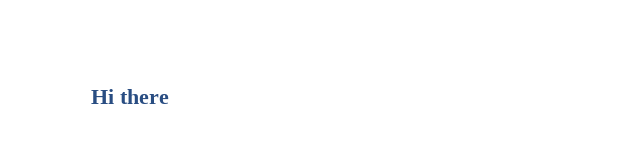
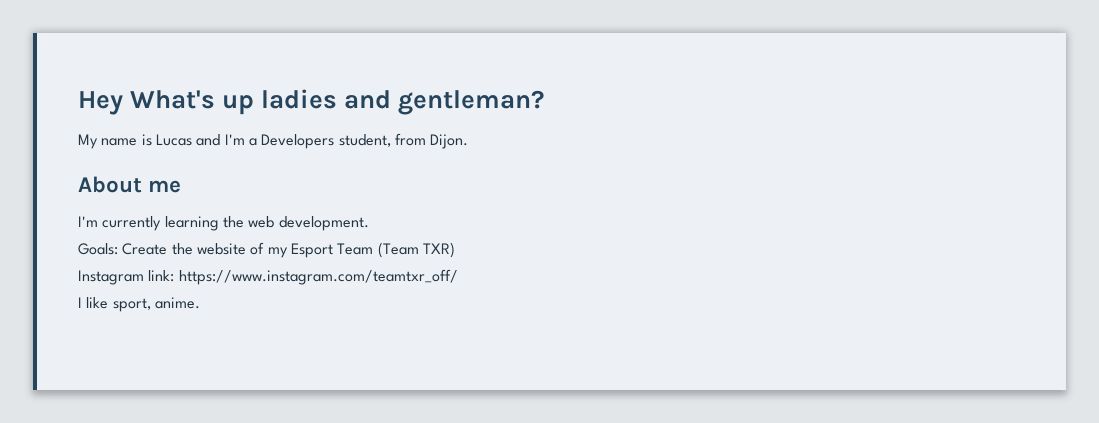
- Hi there
+ Hey What's up ladies and gentleman?
+ My name is Lucas and I'm a Developers student, from Dijon.
+ About me
+ I'm currently learning the web development.
+ Goals: Create the website of my Esport Team (Team TXR)
+ Instagram link: https://www.instagram.com/teamtxr_off/
+ I like sport, anime.

